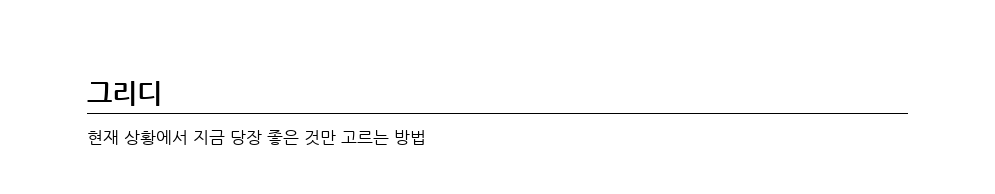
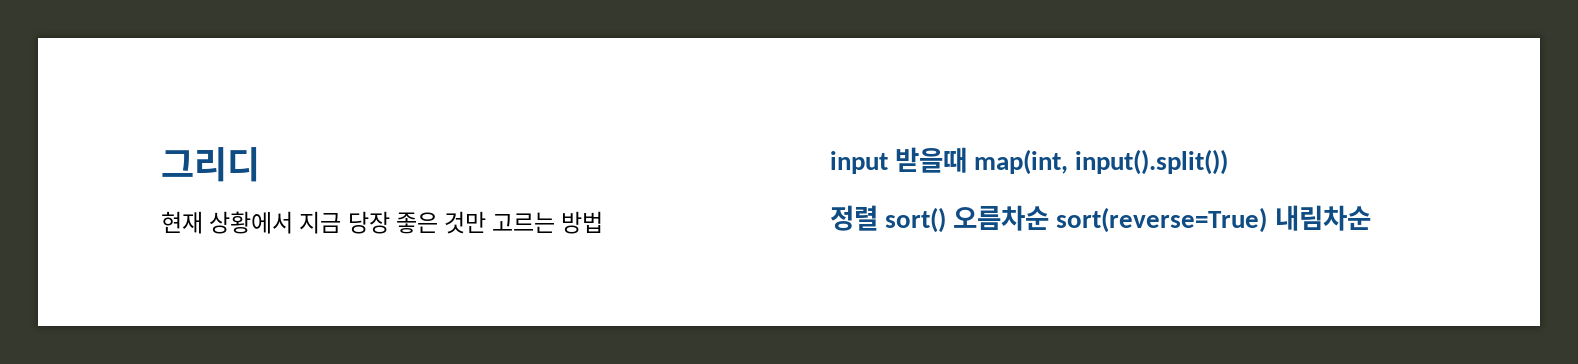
+ input 받을때 map(int, input().split())
+ 정렬 sort() 오름차순 sort(reverse=True) 내림차순

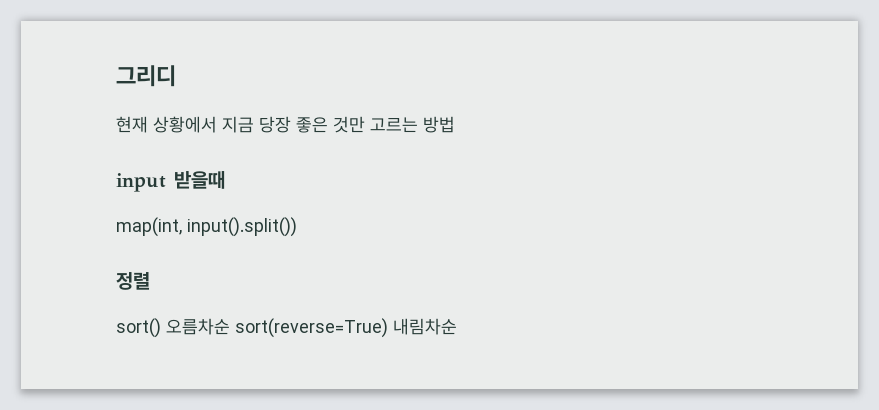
- input 받을때 map(int, input().split())
+ input 받을때
+ map(int, input().split())
- 정렬 sort() 오름차순 sort(reverse=True) 내림차순
+ 정렬
+ sort() 오름차순 sort(reverse=True) 내림차순

